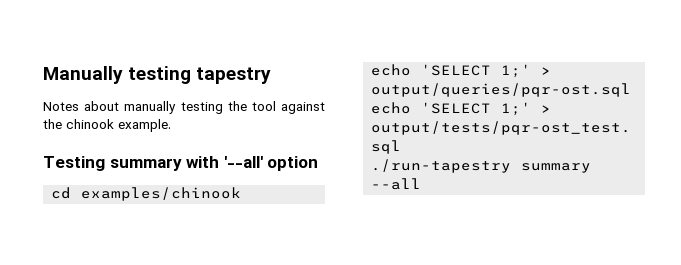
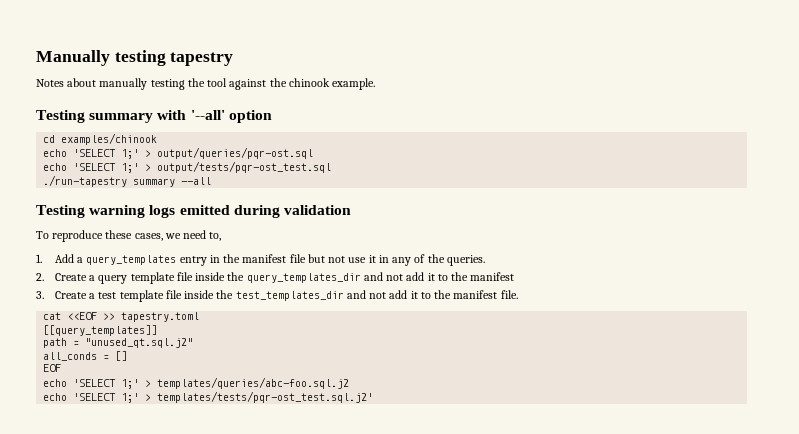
+ Testing warning logs emitted during validation
+ To reproduce these cases, we need to,
+ 1. Add a query_templates entry in the manifest file but not use it in any of the queries.
+ 2. Create a query template file inside the query_templates_dir and not add it to the manifest
+ 3. Create a test template file inside the test_templates_dir and not add it to the manifest file.
+ cat <<EOF >> tapestry.toml
+ [[query_templates]]
+ path = "unused_qt.sql.j2"
+ all_conds = []
+ EOF
+ echo 'SELECT 1;' > templates/queries/abc-foo.sql.j2
+ echo 'SELECT 1;' > templates/tests/pqr-ost_test.sql.j2'

